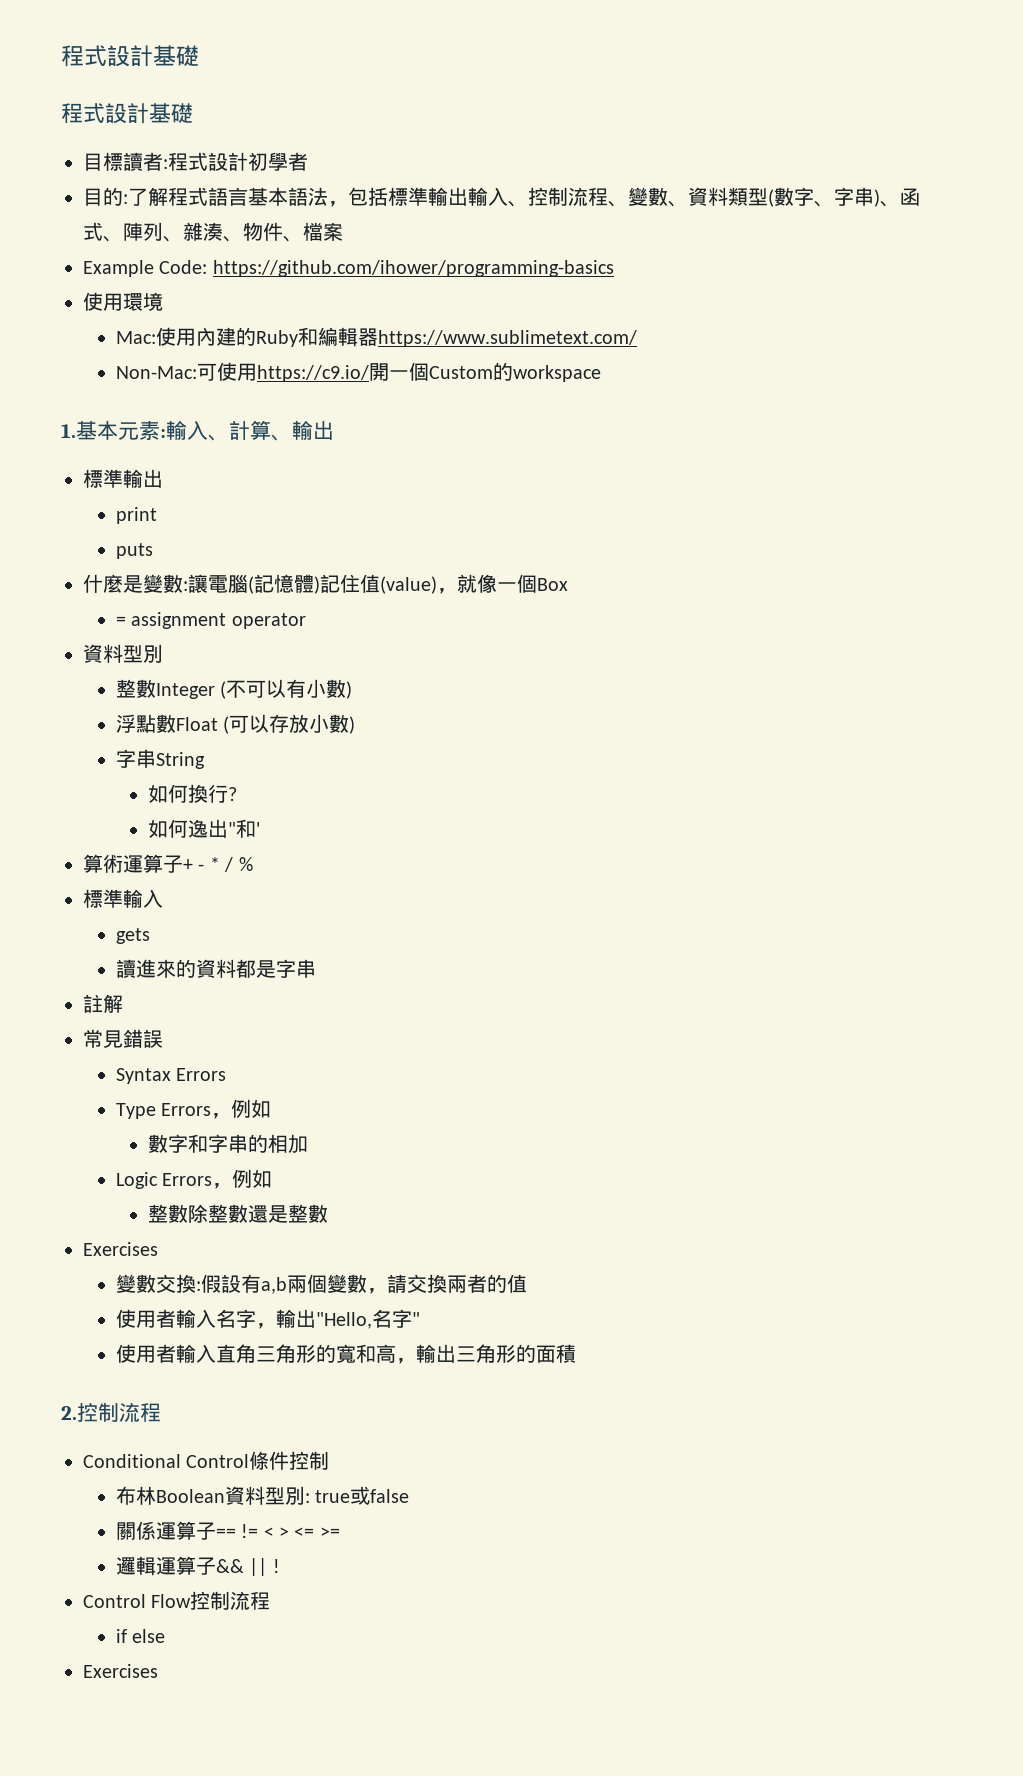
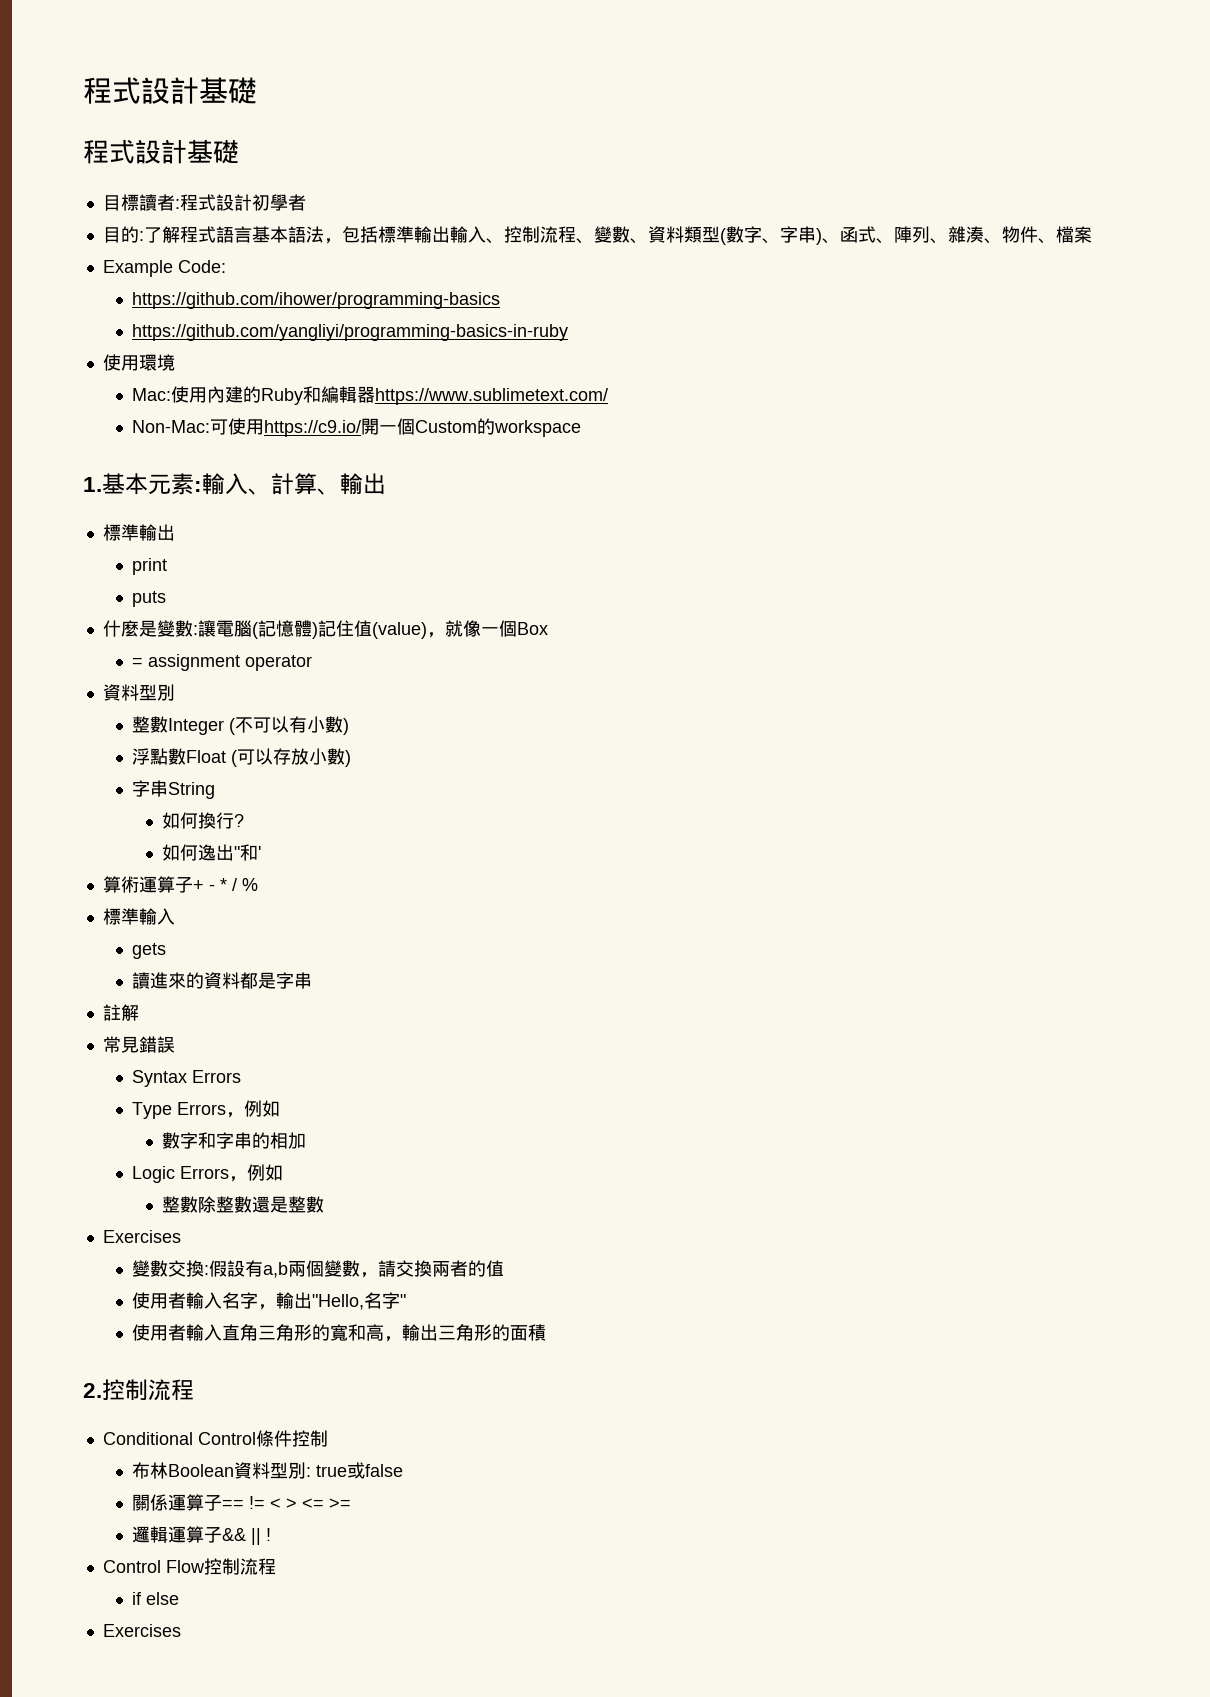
- Example Code: https://github.com/ihower/programming-basics
+ Example Code:
+ https://github.com/ihower/programming-basics
+ https://github.com/yangliyi/programming-basics-in-ruby

